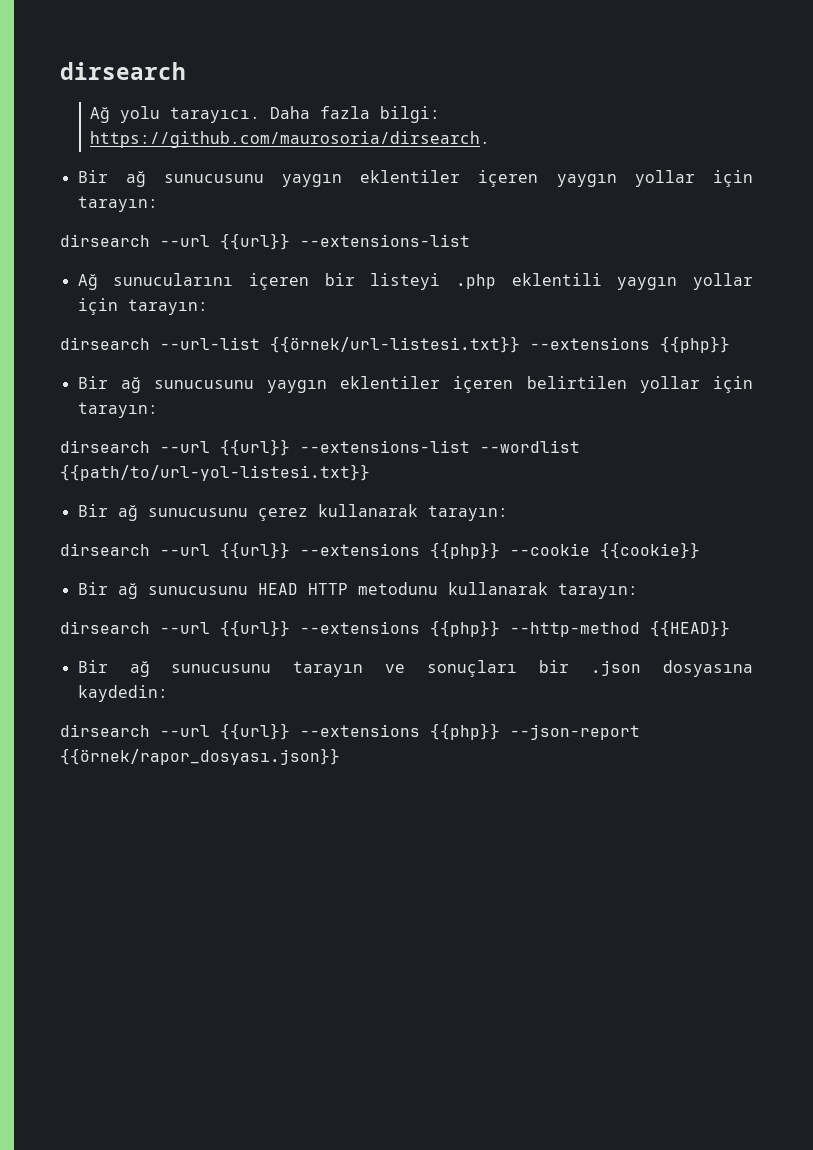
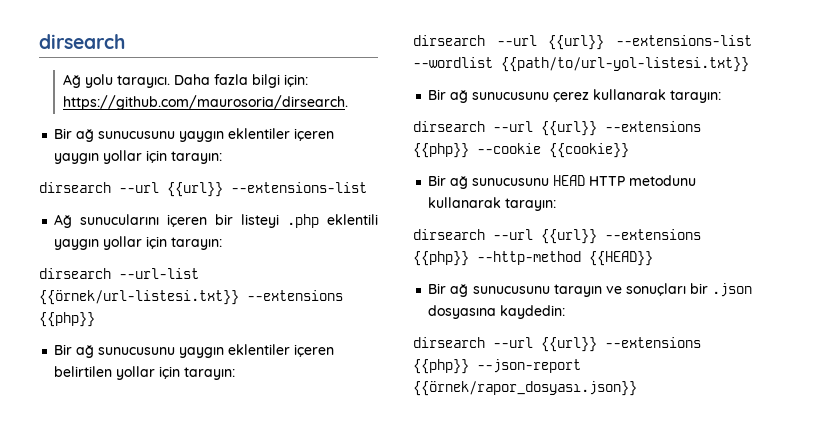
- Daha fazla bilgi: https://github.com/maurosoria/dirsearch.
+ Daha fazla bilgi için: https://github.com/maurosoria/dirsearch.

